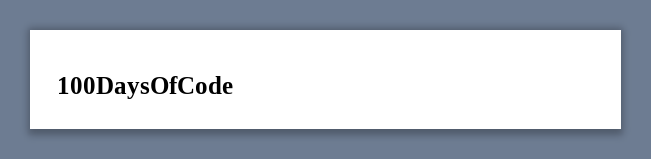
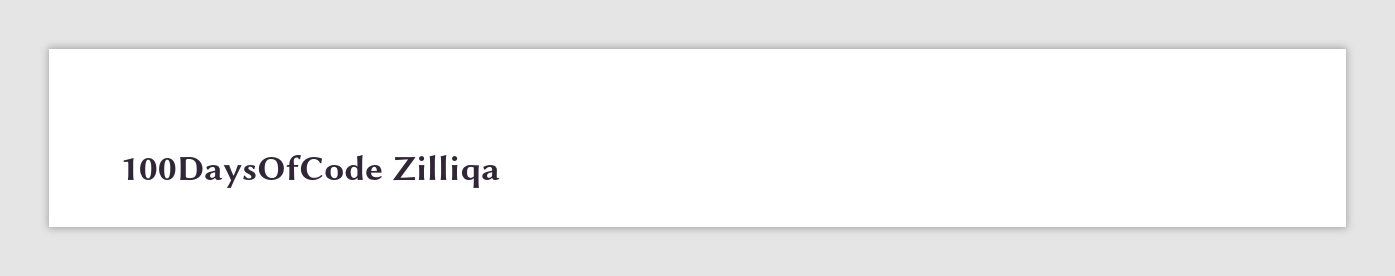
- 100DaysOfCode
+ 100DaysOfCode Zilliqa

